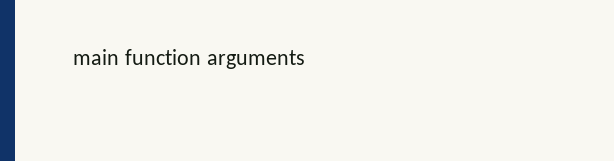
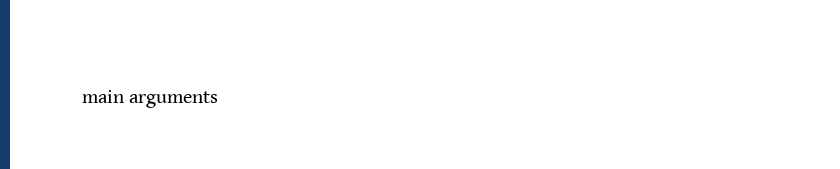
- main function arguments
+ main arguments

